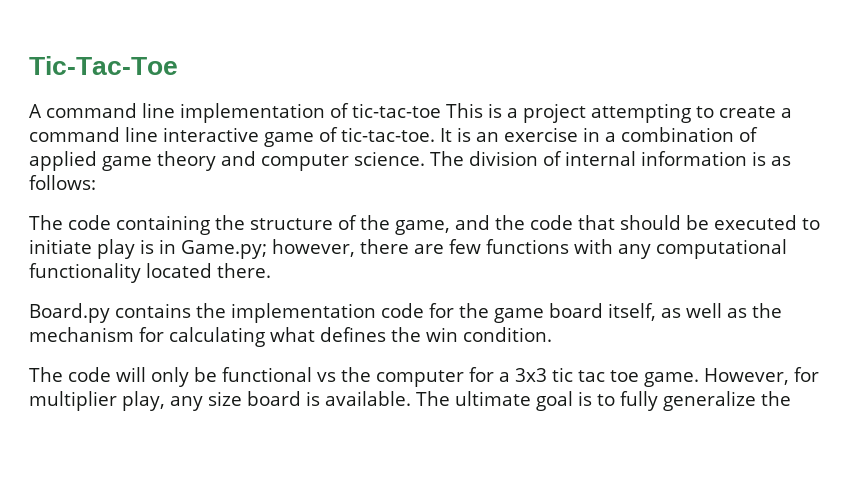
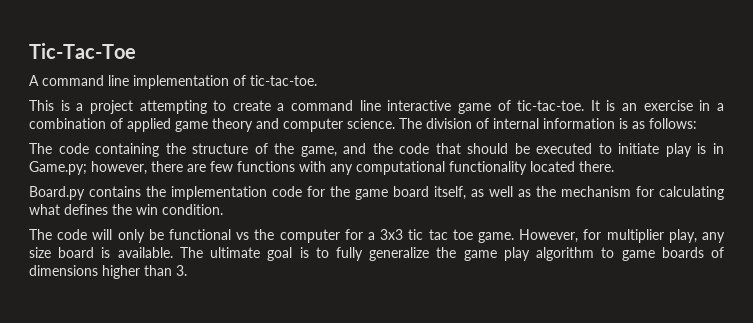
- A command line implementation of tic-tac-toe This is a project attempting to create a command line interactive game of tic-tac-toe.
+ A command line implementation of tic-tac-toe.
+ This is a project attempting to create a command line interactive game of tic-tac-toe.
- The ultimate goal is to fully generalize the
+ The ultimate goal is to fully generalize the game play algorithm to game boards of dimensions higher than 3.

